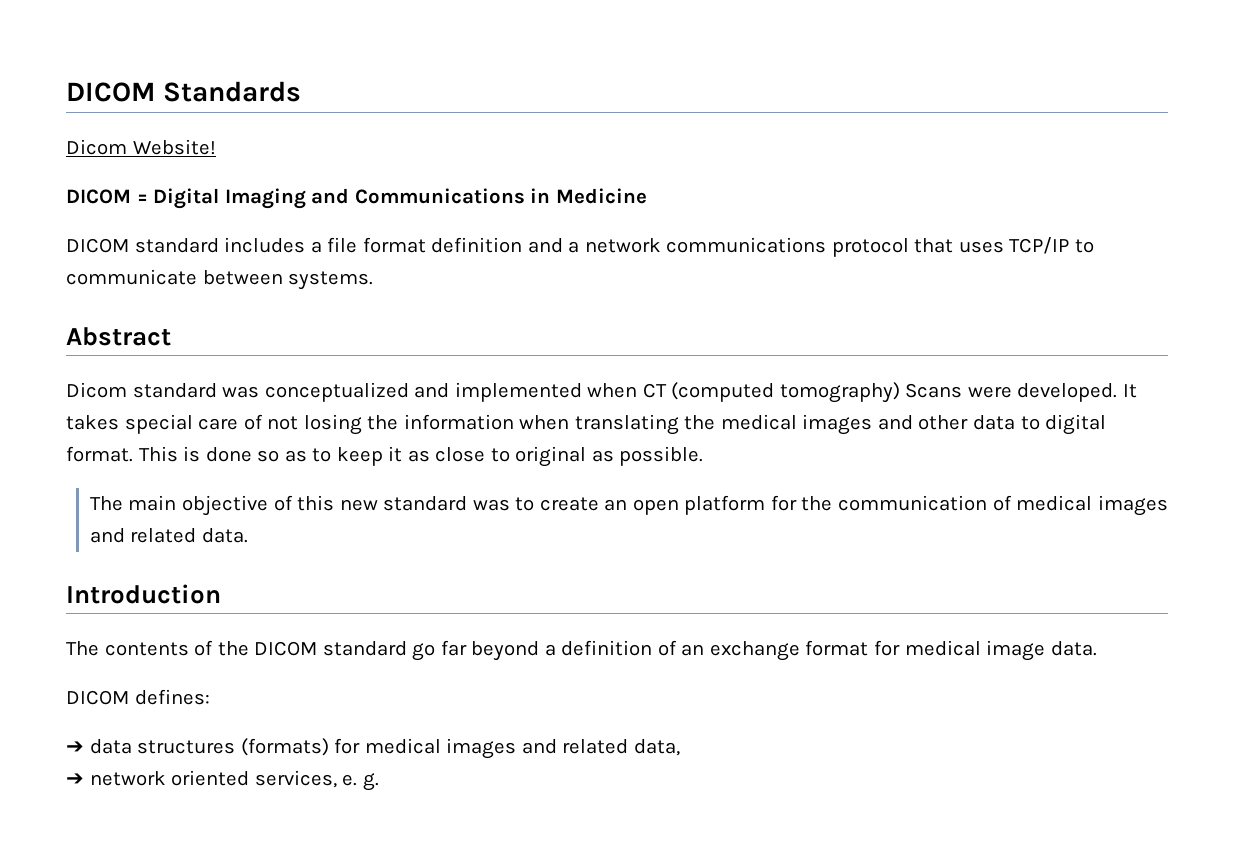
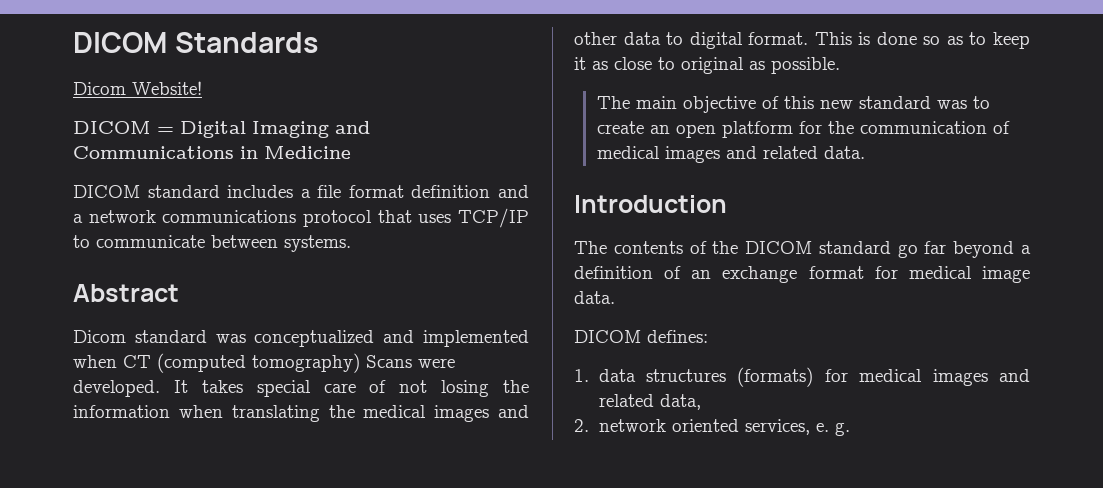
- ➔ data structures (formats) for medical images and related data,
+ 1. data structures (formats) for medical images and related data,
- ➔ network oriented services, e. g.
+ 2. network oriented services, e. g.

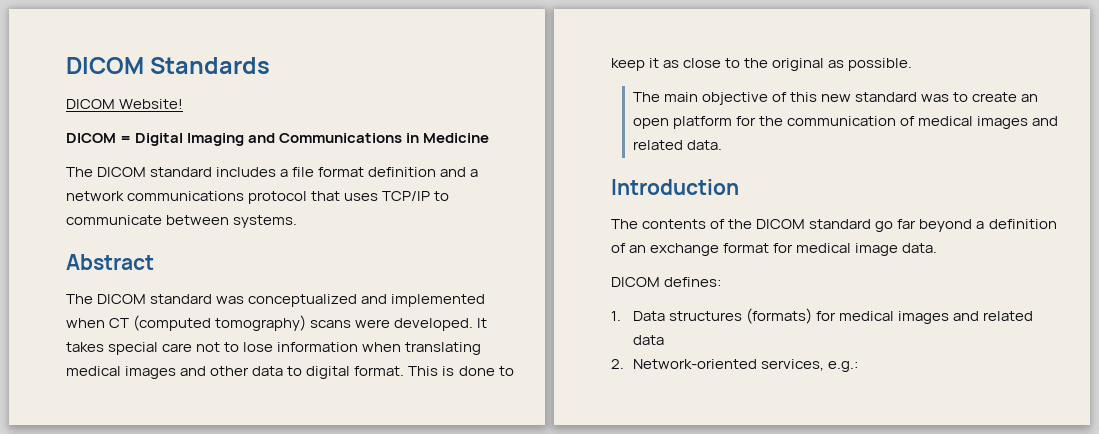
- Dicom Website!
+ DICOM Website!
- DICOM standard includes a file format definition and a network communications protocol that uses TCP/IP to communicate between systems.
+ The DICOM standard includes a file format definition and a network communications protocol that uses TCP/IP to communicate between systems.
- Dicom standard was conceptualized and implemented when CT (computed tomography) Scans were developed.
+ The DICOM standard was conceptualized and implemented when CT (computed tomography) scans were developed.
- It takes special care of not losing the information when translating the medical images and other data to digital format.
+ It takes special care not to lose information when translating medical images and other data to digital format.
- This is done so as to keep it as close to original as possible.
+ This is done to keep it as close to the original as possible.
- 1. data structures (formats) for medical images and related data,
+ 1. Data structures (formats) for medical images and related data
- 2. network oriented services, e. g.
+ 2. Network-oriented services, e.g.:

